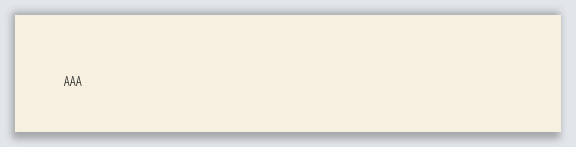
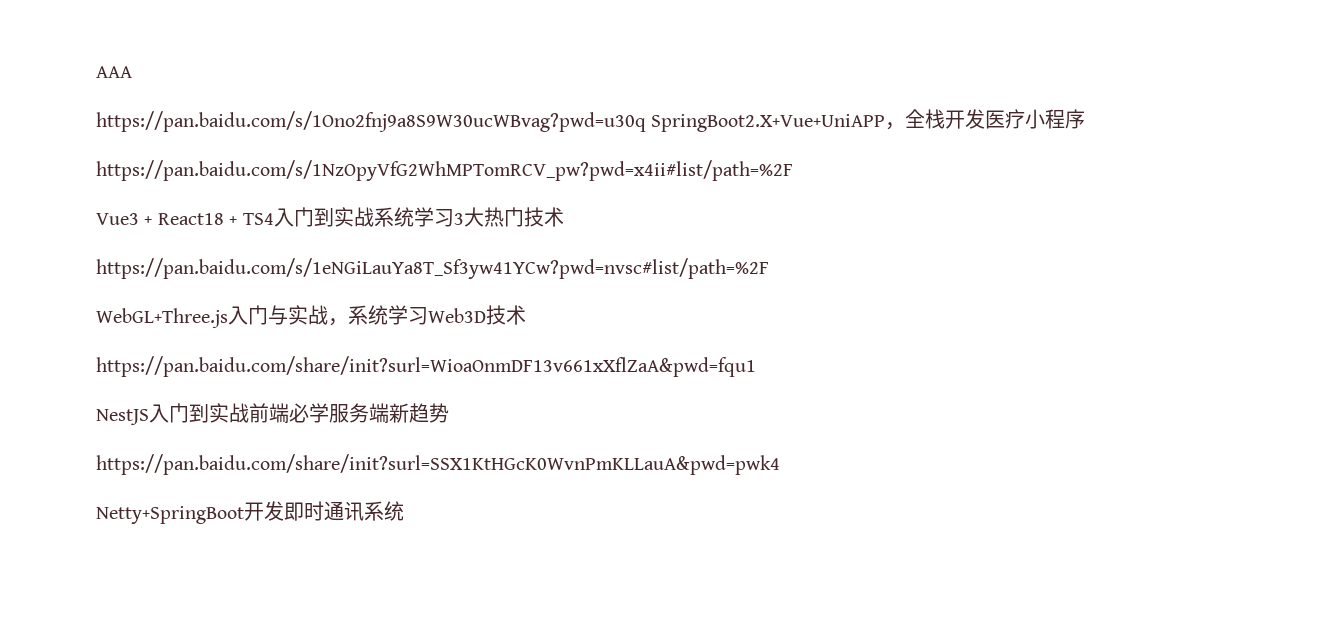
+ https://pan.baidu.com/s/1Ono2fnj9a8S9W30ucWBvag?pwd=u30q SpringBoot2.X+Vue+UniAPP，全栈开发医疗小程序
+ https://pan.baidu.com/s/1NzOpyVfG2WhMPTomRCV_pw?pwd=x4ii#list/path=%2F
+ Vue3 + React18 + TS4入门到实战系统学习3大热门技术
+ https://pan.baidu.com/s/1eNGiLauYa8T_Sf3yw41YCw?pwd=nvsc#list/path=%2F
+ WebGL+Three.js入门与实战，系统学习Web3D技术
+ https://pan.baidu.com/share/init?surl=WioaOnmDF13v661xXflZaA&pwd=fqu1
+ NestJS入门到实战前端必学服务端新趋势
+ https://pan.baidu.com/share/init?surl=SSX1KtHGcK0WvnPmKLLauA&pwd=pwk4
+ Netty+SpringBoot开发即时通讯系统

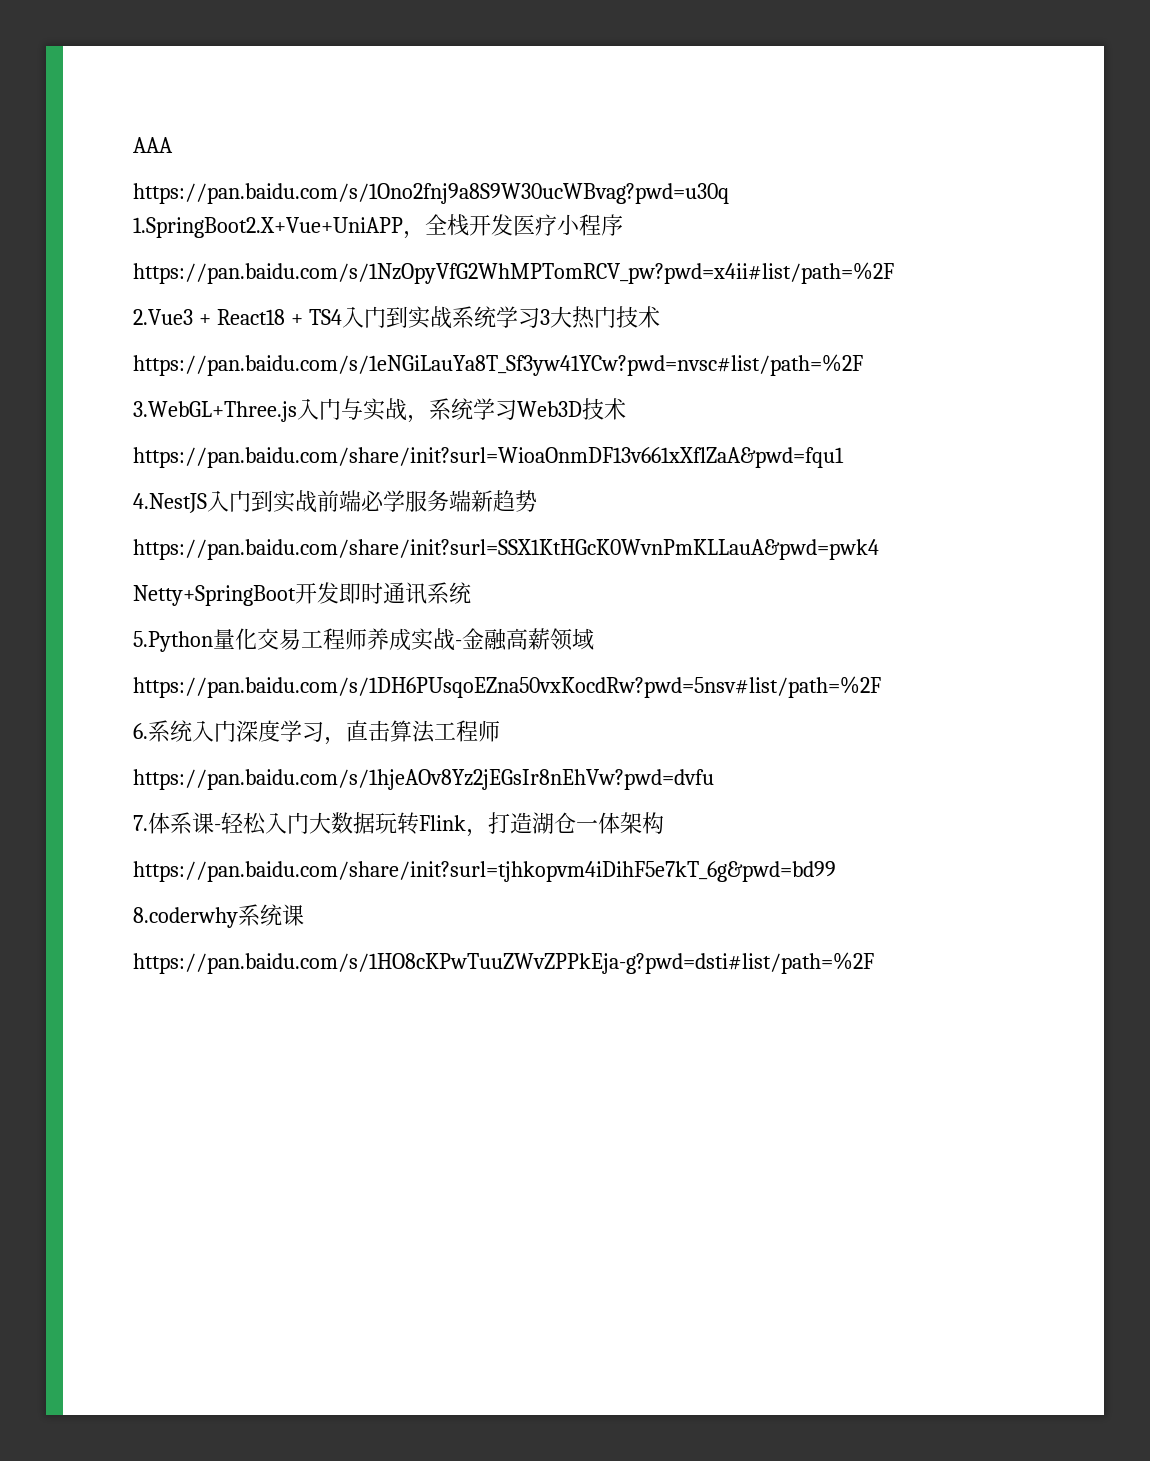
- https://pan.baidu.com/s/1Ono2fnj9a8S9W30ucWBvag?pwd=u30q SpringBoot2.X+Vue+UniAPP，全栈开发医疗小程序
+ https://pan.baidu.com/s/1Ono2fnj9a8S9W30ucWBvag?pwd=u30q 1.SpringBoot2.X+Vue+UniAPP，全栈开发医疗小程序
- Vue3 + React18 + TS4入门到实战系统学习3大热门技术
+ 2.Vue3 + React18 + TS4入门到实战系统学习3大热门技术
- WebGL+Three.js入门与实战，系统学习Web3D技术
+ 3.WebGL+Three.js入门与实战，系统学习Web3D技术
- NestJS入门到实战前端必学服务端新趋势
+ 4.NestJS入门到实战前端必学服务端新趋势
+ 5.Python量化交易工程师养成实战-金融高薪领域
+ https://pan.baidu.com/s/1DH6PUsqoEZna50vxKocdRw?pwd=5nsv#list/path=%2F
+ 6.系统入门深度学习，直击算法工程师
+ https://pan.baidu.com/s/1hjeAOv8Yz2jEGsIr8nEhVw?pwd=dvfu
+ 7.体系课-轻松入门大数据玩转Flink，打造湖仓一体架构
+ https://pan.baidu.com/share/init?surl=tjhkopvm4iDihF5e7kT_6g&pwd=bd99
+ 8.coderwhy系统课
+ https://pan.baidu.com/s/1HO8cKPwTuuZWvZPPkEja-g?pwd=dsti#list/path=%2F

